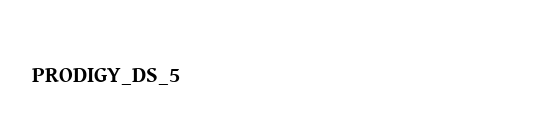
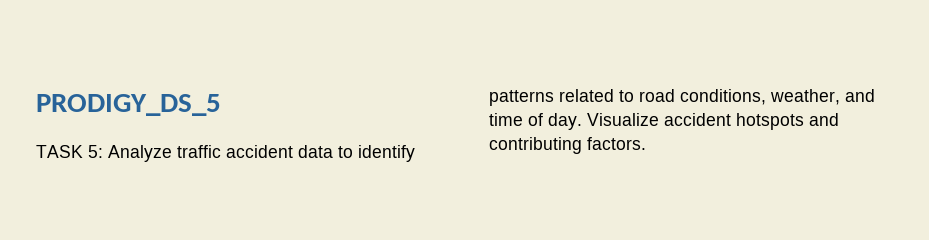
+ TASK 5: Analyze traffic accident data to identify patterns related to road conditions, weather, and time of day. Visualize accident hotspots and contributing factors.

